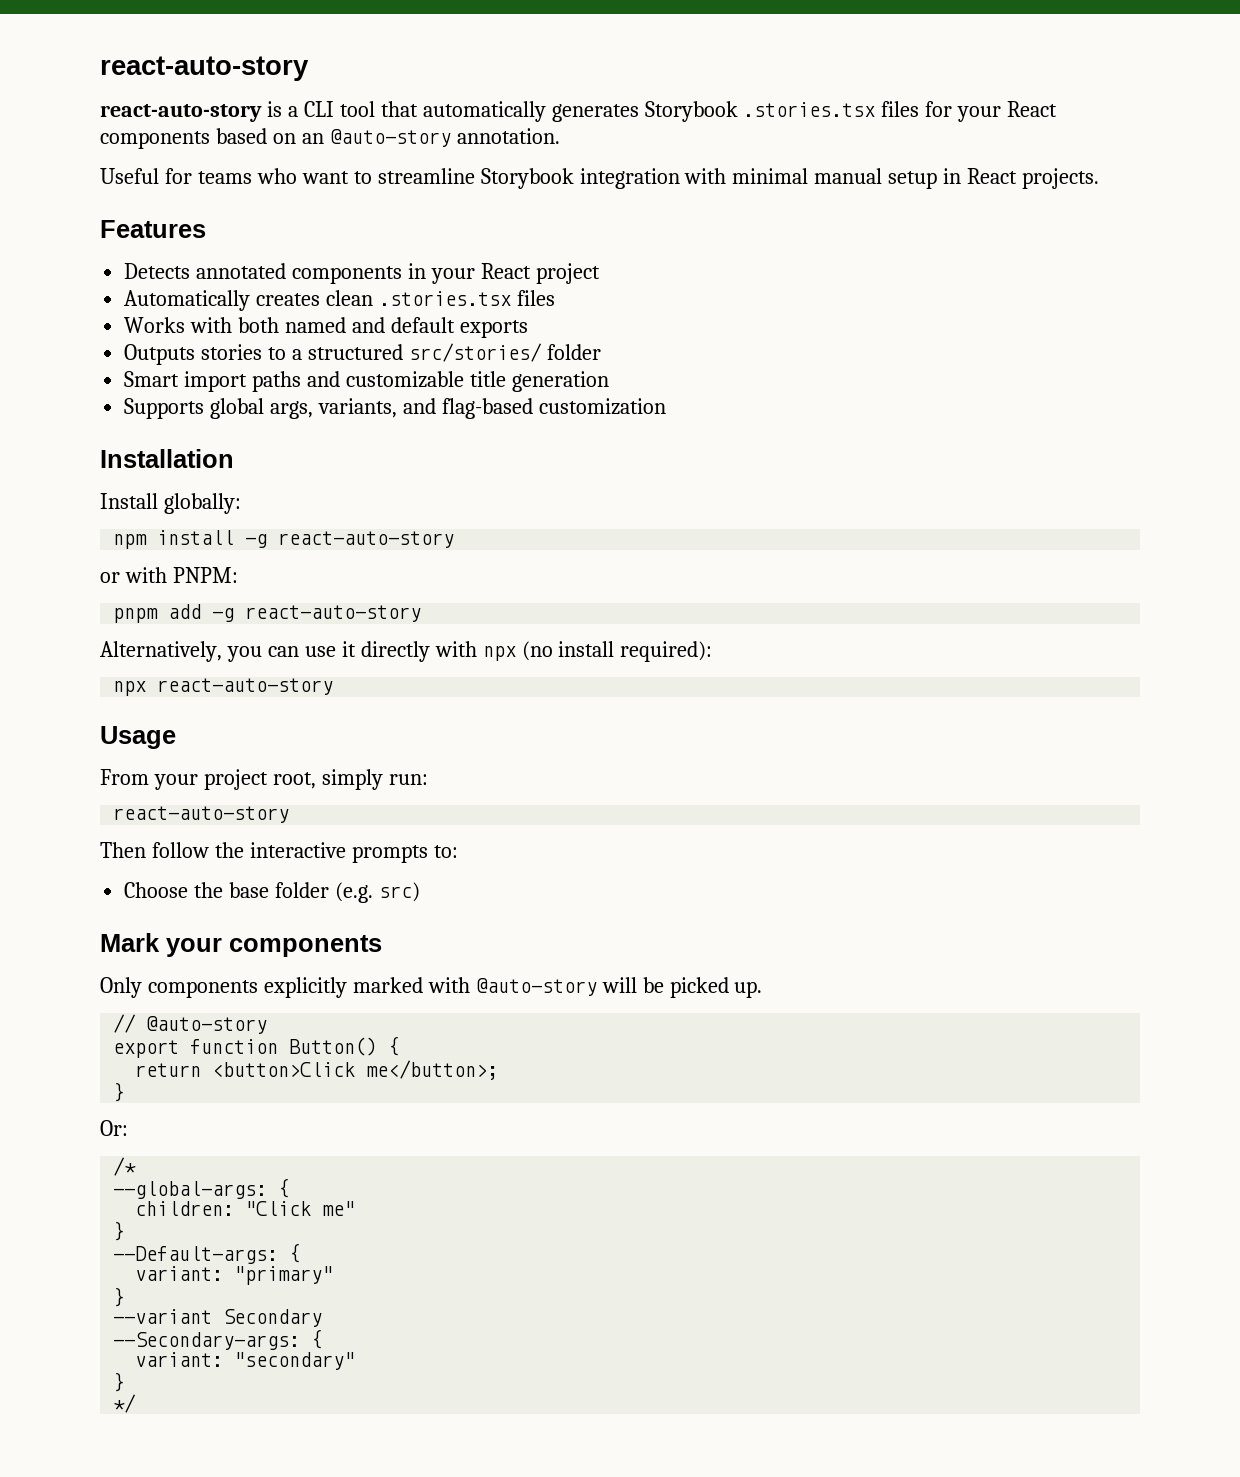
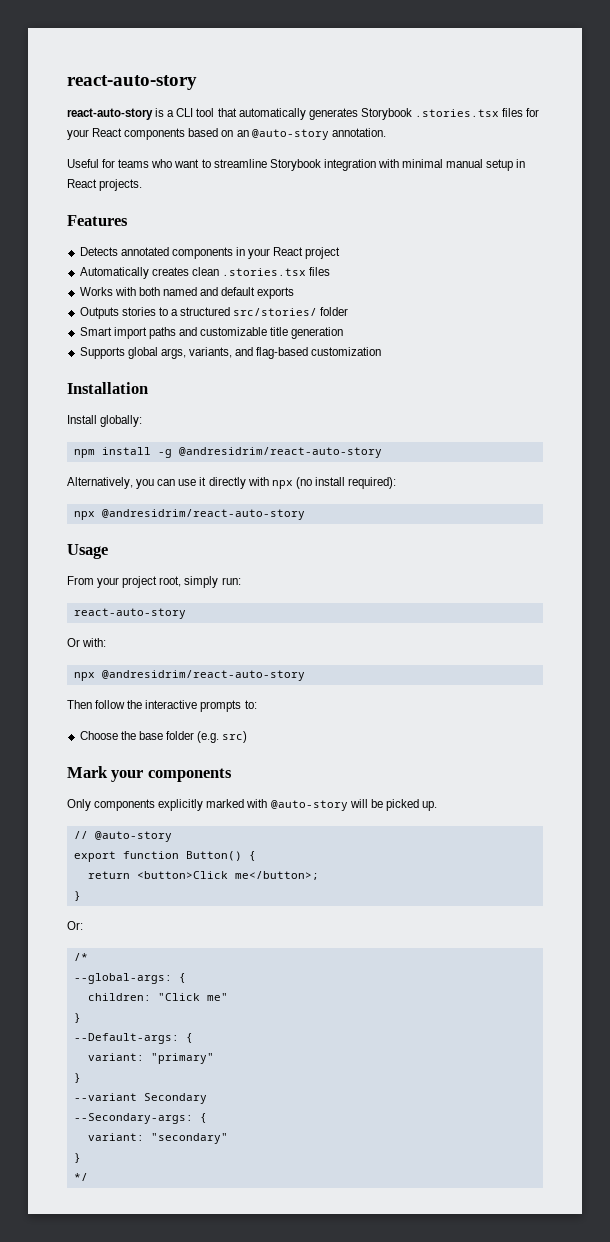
- npm install -g react-auto-story
- or with PNPM:
- pnpm add -g react-auto-story
+ npm install -g @andresidrim/react-auto-story
  Alternatively, you can use it directly with npx (no install required):
- npx react-auto-story
+ npx @andresidrim/react-auto-story
+ Or with:
+ npx @andresidrim/react-auto-story

